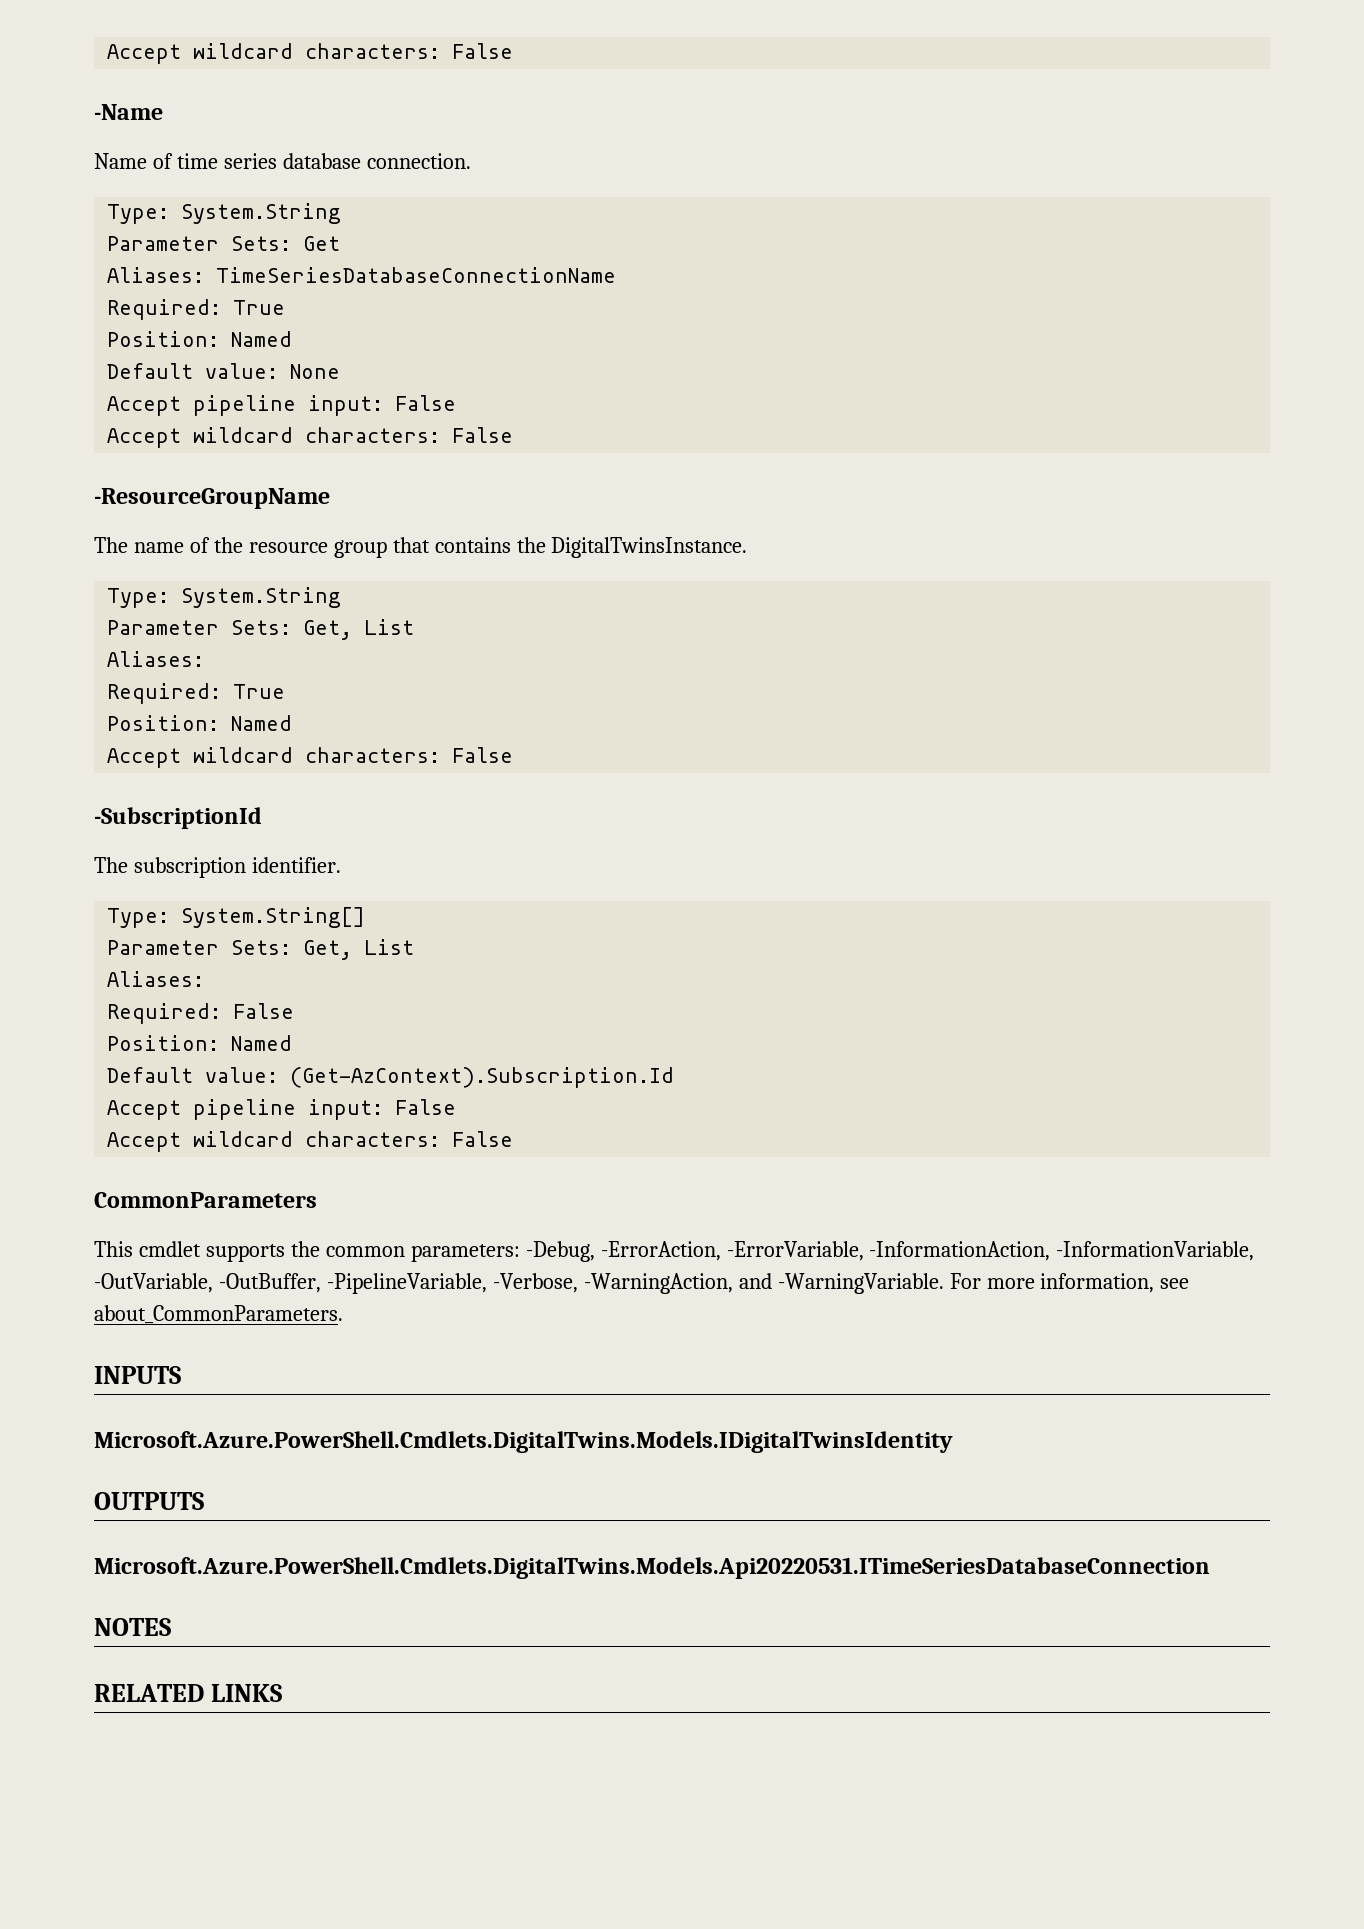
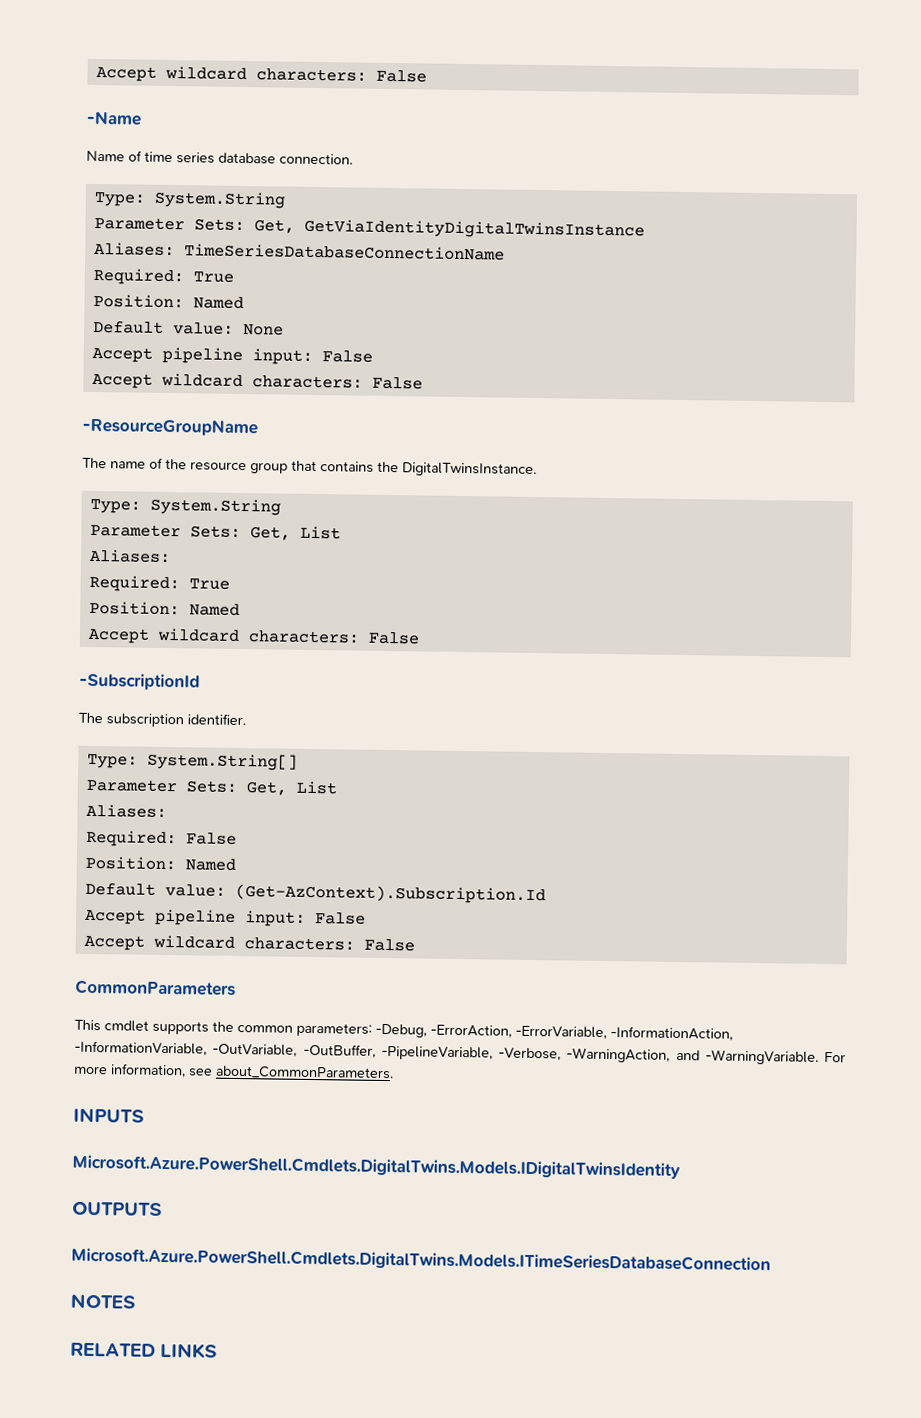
- Parameter Sets: Get
+ Parameter Sets: Get, GetViaIdentityDigitalTwinsInstance
- Microsoft.Azure.PowerShell.Cmdlets.DigitalTwins.Models.Api20220531.ITimeSeriesDatabaseConnection
+ Microsoft.Azure.PowerShell.Cmdlets.DigitalTwins.Models.ITimeSeriesDatabaseConnection

